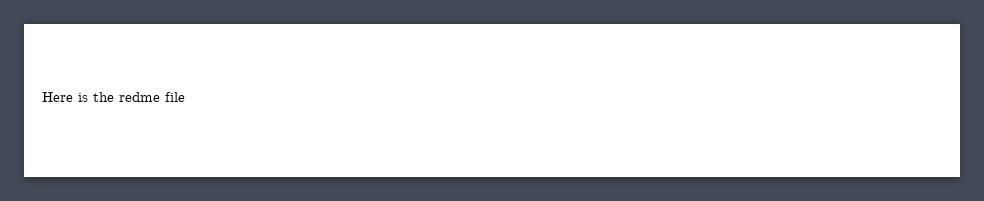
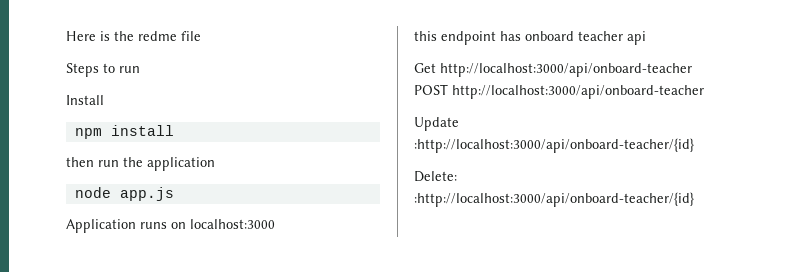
+ Steps to run
+ Install
+ npm install
+ then run the application
+ node app.js
+ Application runs on localhost:3000
+ this endpoint has onboard teacher api
+ Get http://localhost:3000/api/onboard-teacher POST http://localhost:3000/api/onboard-teacher
+ Update :http://localhost:3000/api/onboard-teacher/{id}
+ Delete: :http://localhost:3000/api/onboard-teacher/{id}

